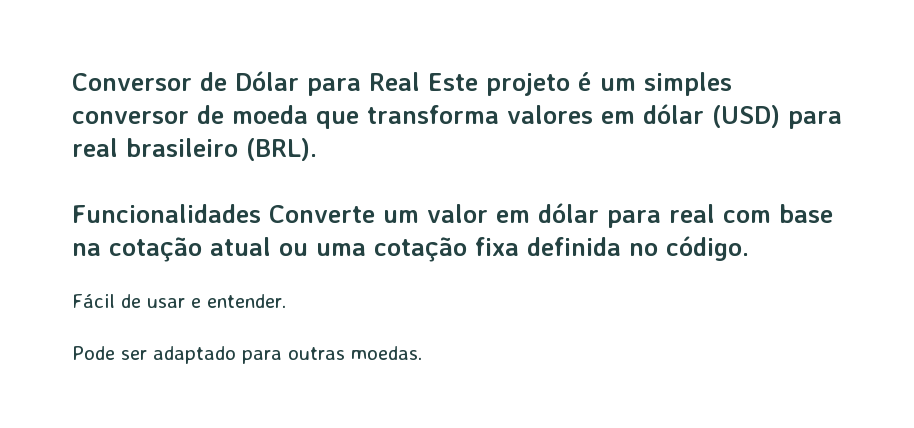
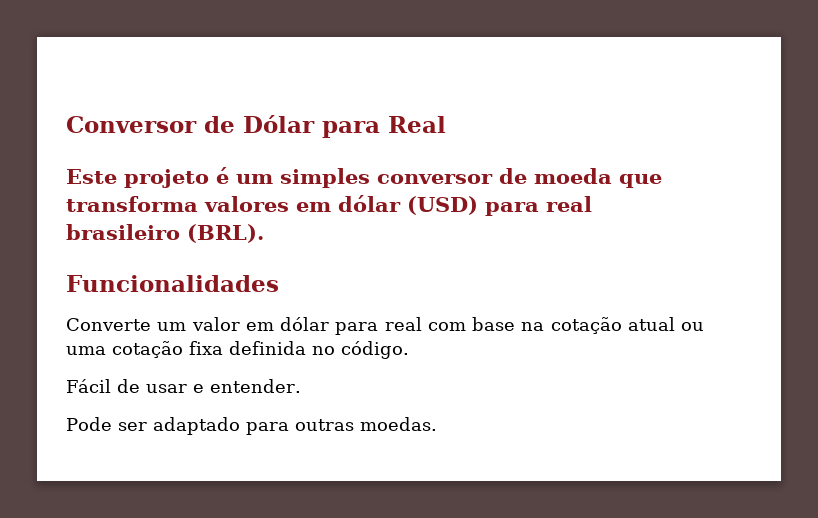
- Conversor de Dólar para Real Este projeto é um simples conversor de moeda que transforma valores em dólar (USD) para real brasileiro (BRL).
+ Conversor de Dólar para Real
+ Este projeto é um simples conversor de moeda que transforma valores em dólar (USD) para real brasileiro (BRL).
- Funcionalidades Converte um valor em dólar para real com base na cotação atual ou uma cotação fixa definida no código.
+ Funcionalidades
+ Converte um valor em dólar para real com base na cotação atual ou uma cotação fixa definida no código.

